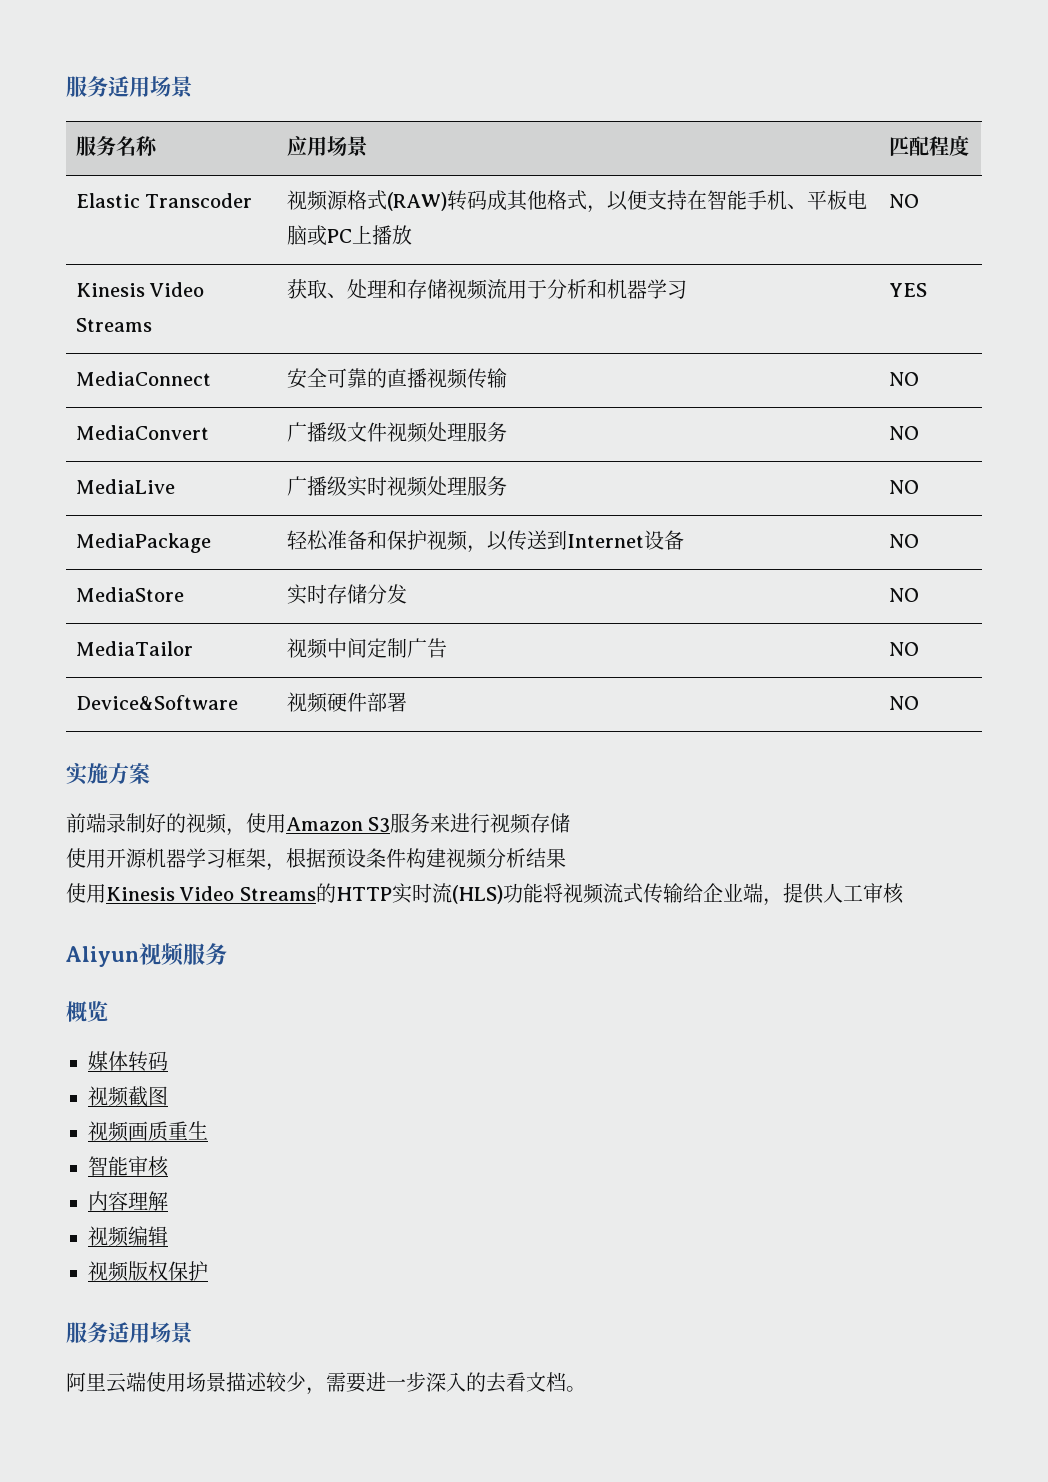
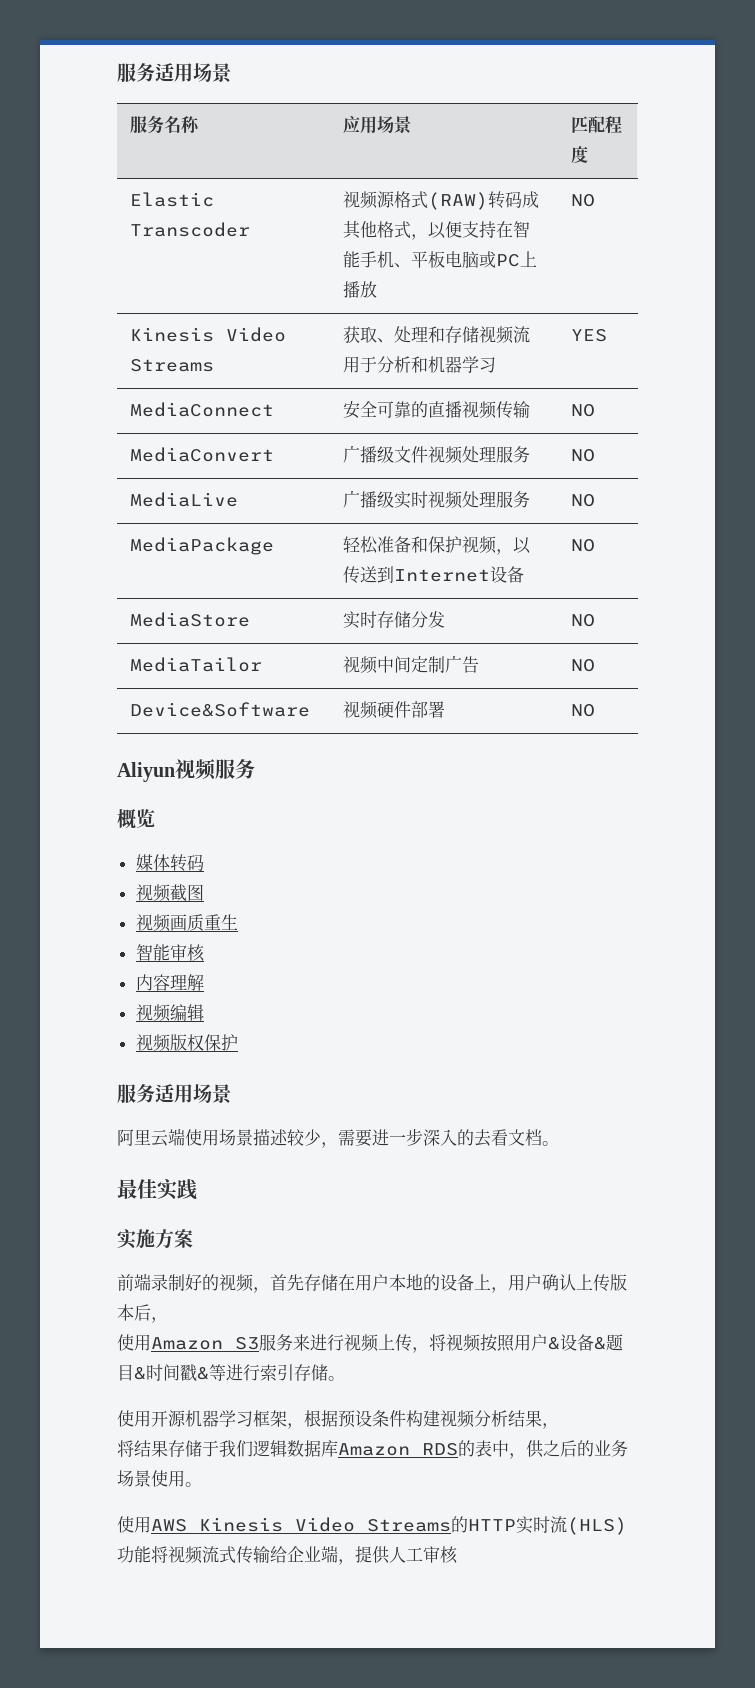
- 实施方案
- 前端录制好的视频，使用Amazon S3服务来进行视频存储
- 使用开源机器学习框架，根据预设条件构建视频分析结果
- 使用Kinesis Video Streams的HTTP实时流(HLS)功能将视频流式传输给企业端，提供人工审核
+ 最佳实践
+ 实施方案
+ 前端录制好的视频，首先存储在用户本地的设备上，用户确认上传版本后，
+ 使用Amazon S3服务来进行视频上传，将视频按照用户&设备&题目&时间戳&等进行索引存储。
+ 使用开源机器学习框架，根据预设条件构建视频分析结果，
+ 将结果存储于我们逻辑数据库Amazon RDS的表中，供之后的业务场景使用。
+ 使用AWS Kinesis Video Streams的HTTP实时流(HLS)功能将视频流式传输给企业端，提供人工审核

